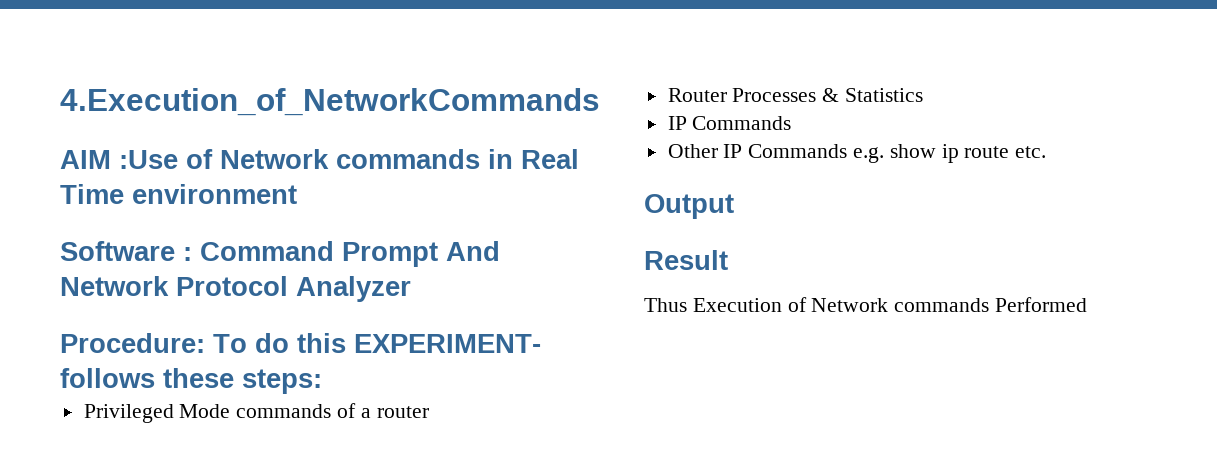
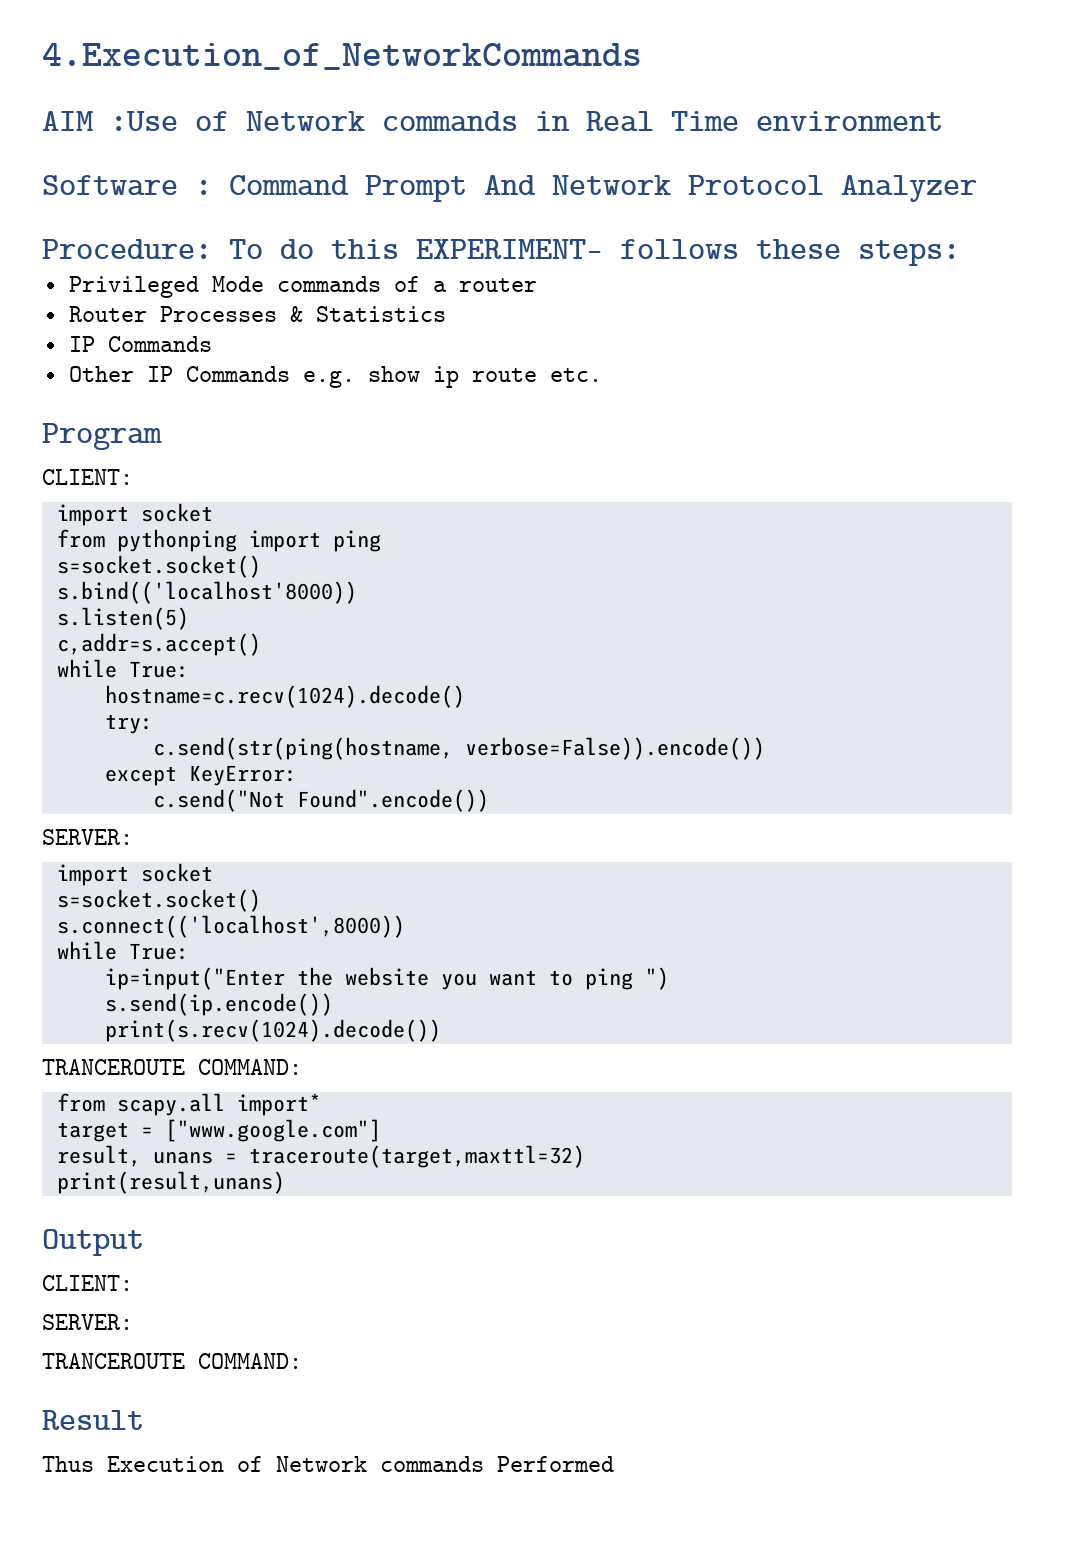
+ Program
+ CLIENT:
+ import socket
+ from pythonping import ping
+ s=socket.socket()
+ s.bind(('localhost'8000))
+ s.listen(5)
+ c,addr=s.accept()
+ while True:
+ hostname=c.recv(1024).decode()
+ try:
+ c.send(str(ping(hostname, verbose=False)).encode())
+ except KeyError:
+ c.send("Not Found".encode())
+ SERVER:
+ import socket
+ s=socket.socket()
+ s.connect(('localhost',8000))
+ while True:
+ ip=input("Enter the website you want to ping ")
+ s.send(ip.encode())
+ print(s.recv(1024).decode())
+ TRANCEROUTE COMMAND:
+ from scapy.all import*
+ target = ["www.google.com"]
+ result, unans = traceroute(target,maxttl=32)
+ print(result,unans)
  Output
+ CLIENT:
+ SERVER:
+ TRANCEROUTE COMMAND:

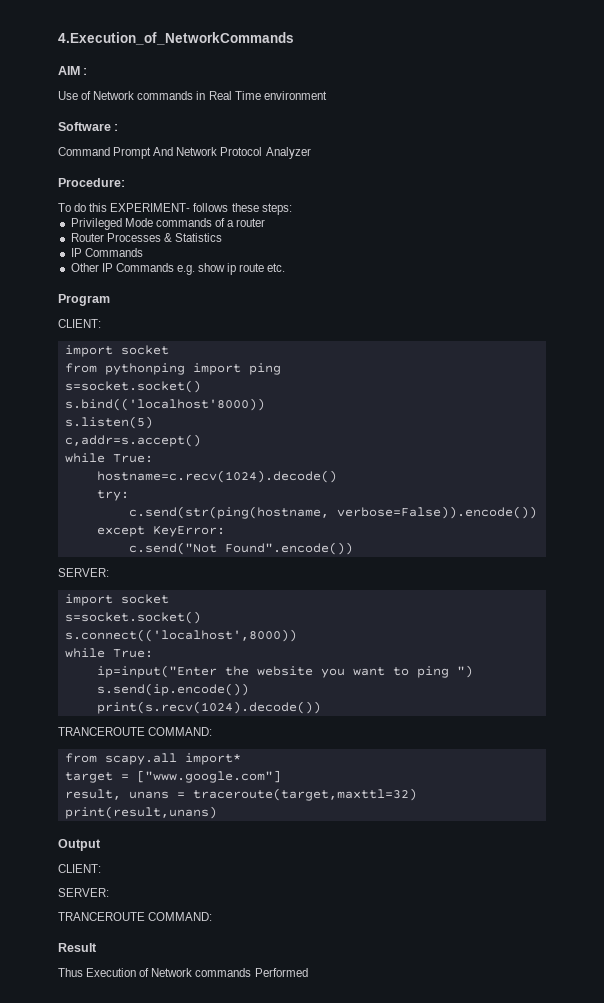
- AIM :Use of Network commands in Real Time environment
+ AIM :
+ Use of Network commands in Real Time environment
- Software : Command Prompt And Network Protocol Analyzer
+ Software :
+ Command Prompt And Network Protocol Analyzer
- Procedure: To do this EXPERIMENT- follows these steps:
+ Procedure:
+ To do this EXPERIMENT- follows these steps:

